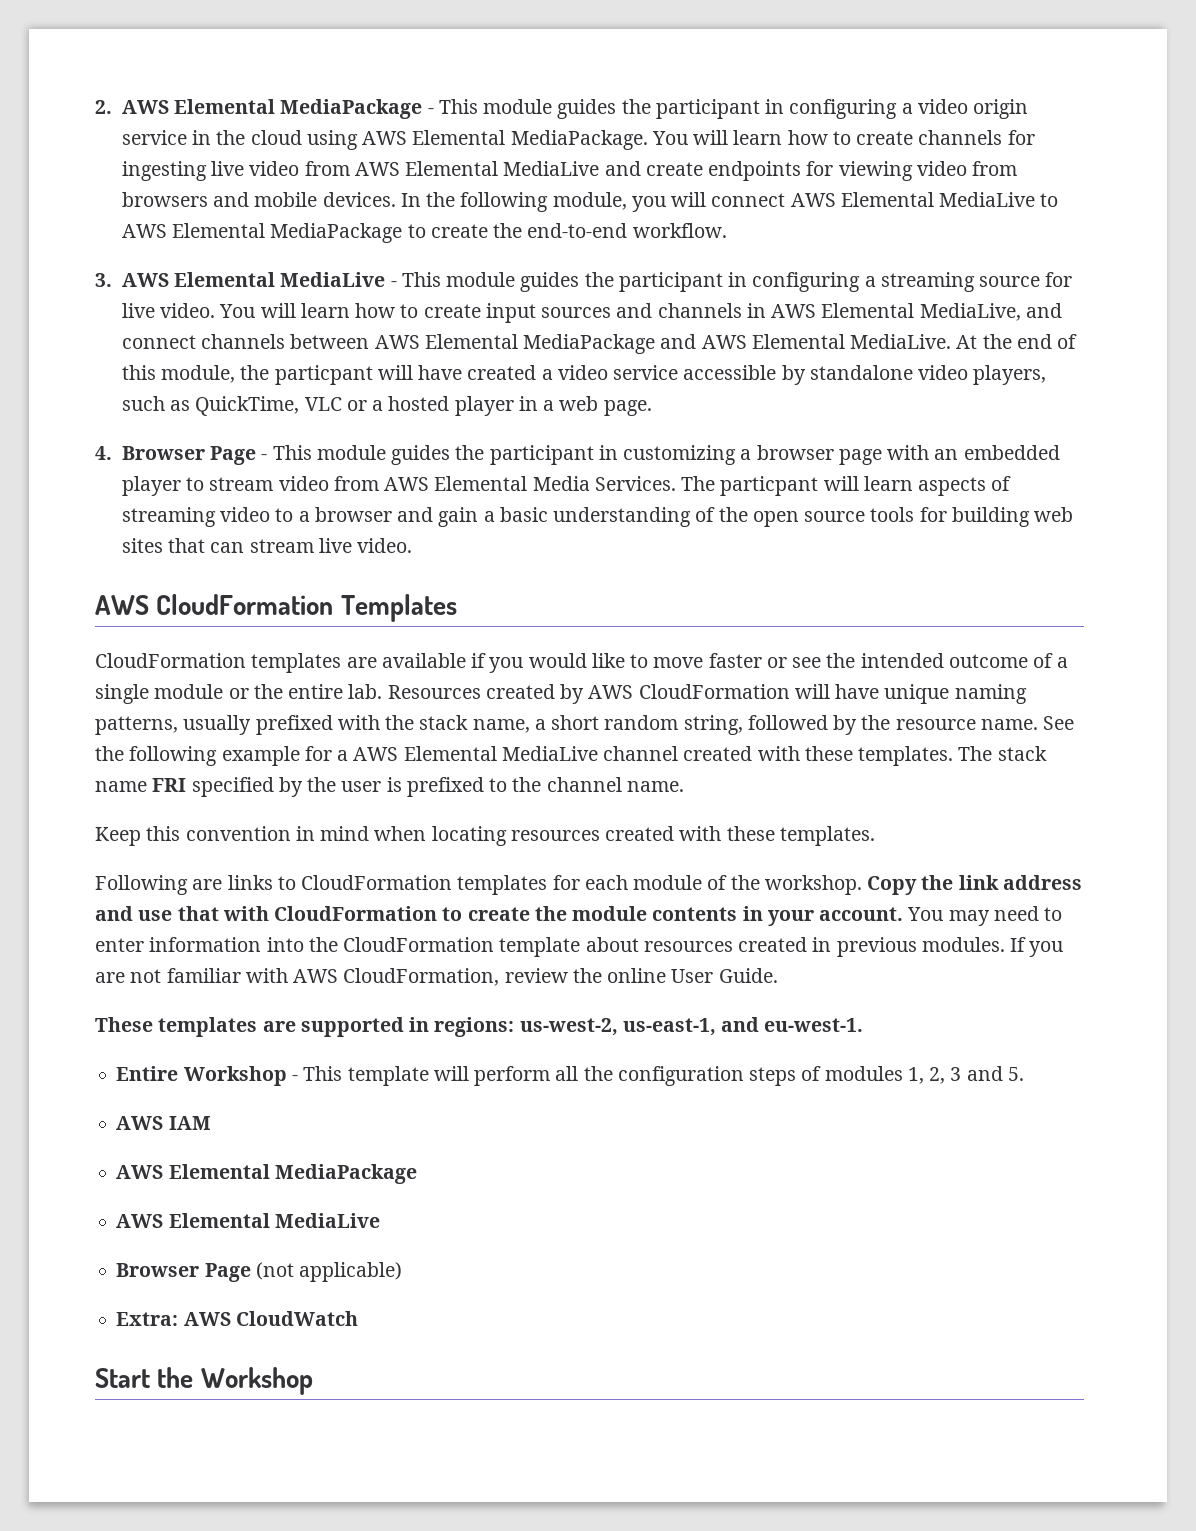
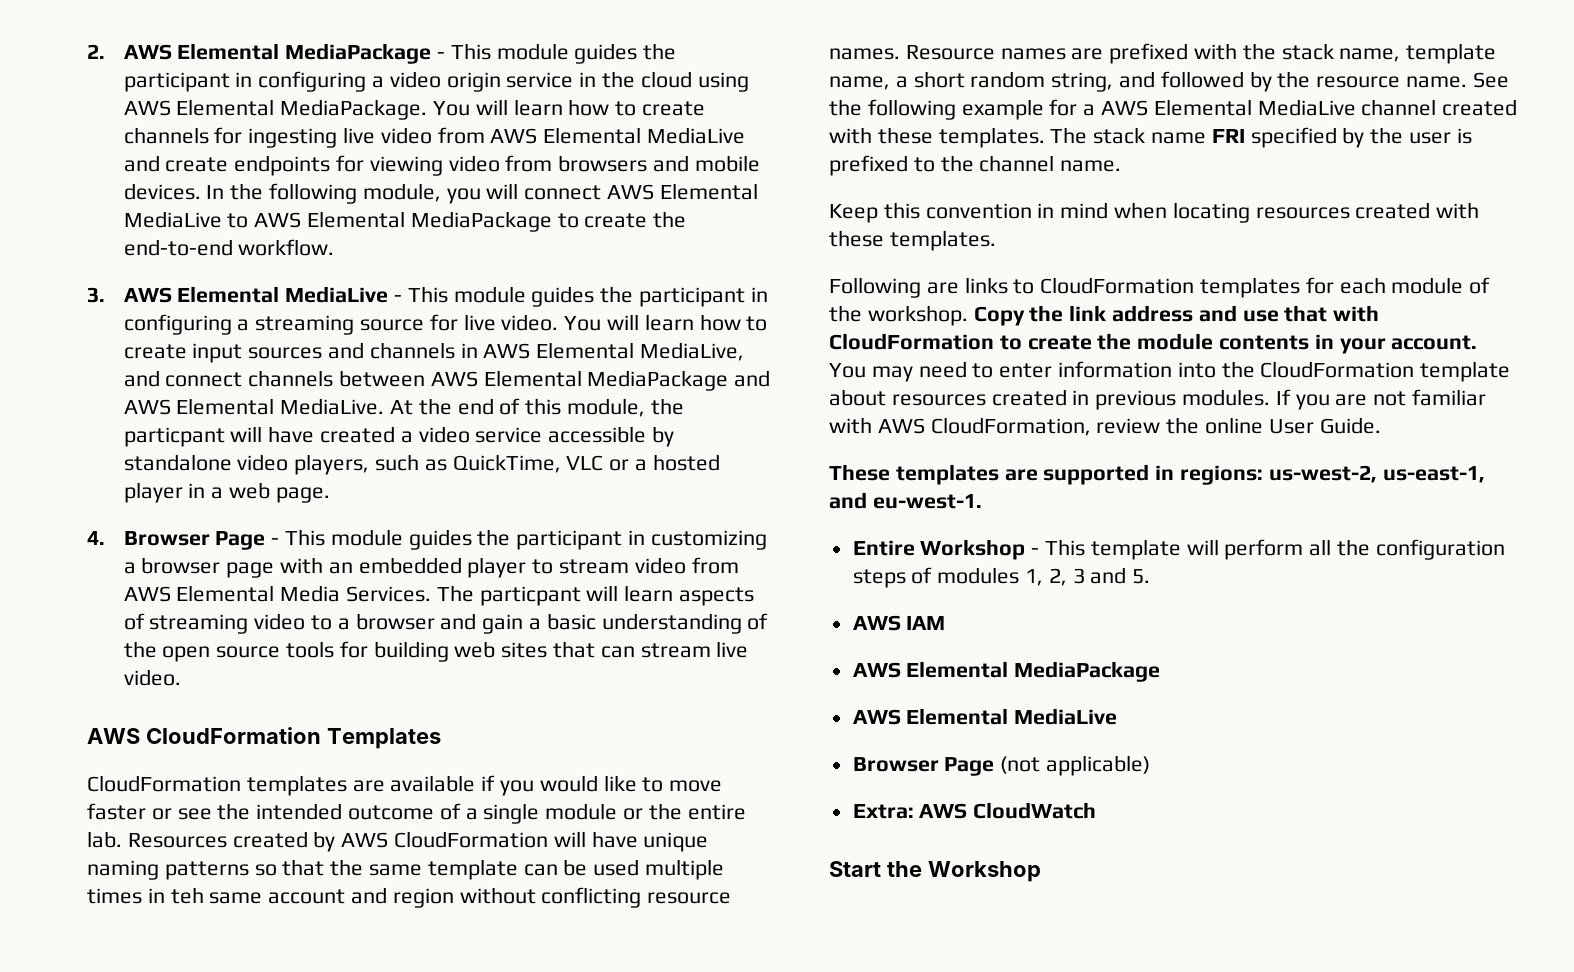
- Resources created by AWS CloudFormation will have unique naming patterns, usually prefixed with the stack name, a short random string, followed by the resource name.
+ Resources created by AWS CloudFormation will have unique naming patterns so that the same template can be used multiple times in teh same account and region without conflicting resource names. Resource names are prefixed with the stack name, template name, a short random string, and followed by the resource name.

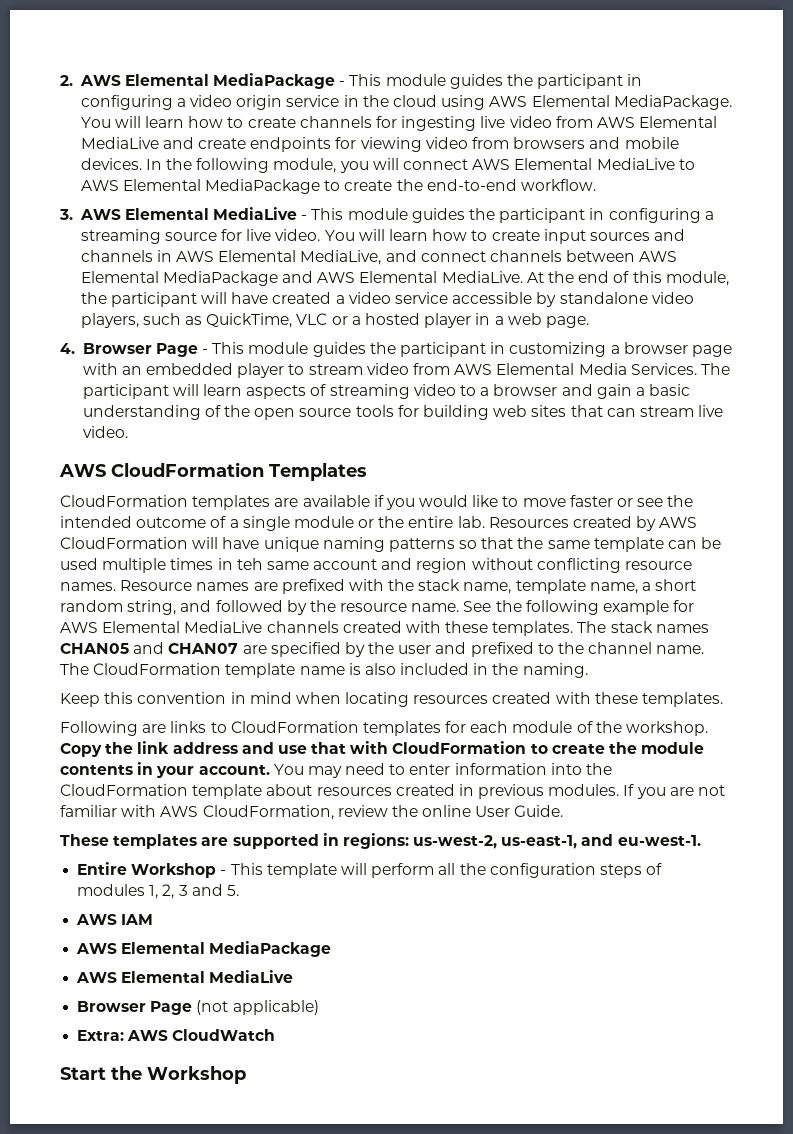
- At the end of this module, the particpant will have created a video service accessible by standalone video players, such as QuickTime, VLC or a hosted player in a web page.
+ At the end of this module, the participant will have created a video service accessible by standalone video players, such as QuickTime, VLC or a hosted player in a web page.
- The particpant will learn aspects of streaming video to a browser and gain a basic understanding of the open source tools for building web sites that can stream live video.
+ The participant will learn aspects of streaming video to a browser and gain a basic understanding of the open source tools for building web sites that can stream live video.
- See the following example for a AWS Elemental MediaLive channel created with these templates.
+ See the following example for AWS Elemental MediaLive channels created with these templates.
- The stack name FRI specified by the user is prefixed to the channel name.
+ The stack names CHAN05 and CHAN07 are specified by the user and prefixed to the channel name. The CloudFormation template name is also included in the naming.

